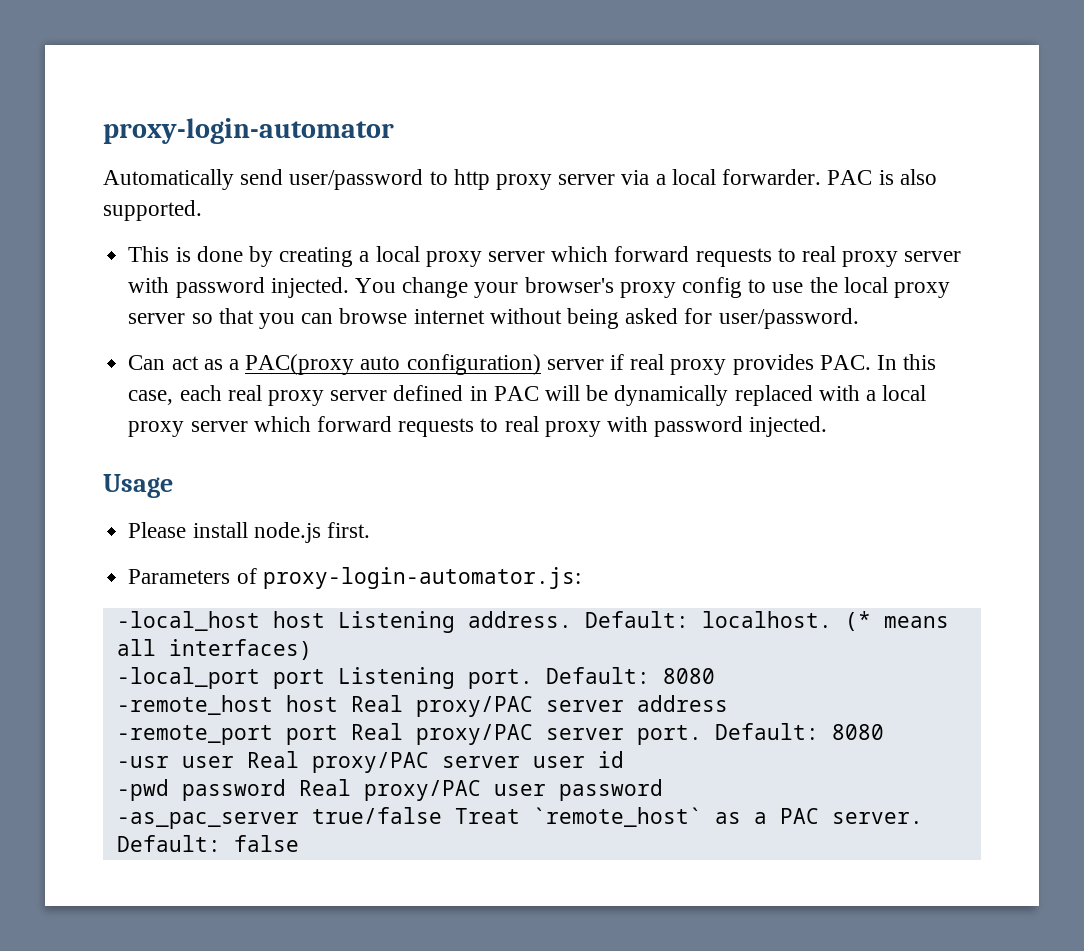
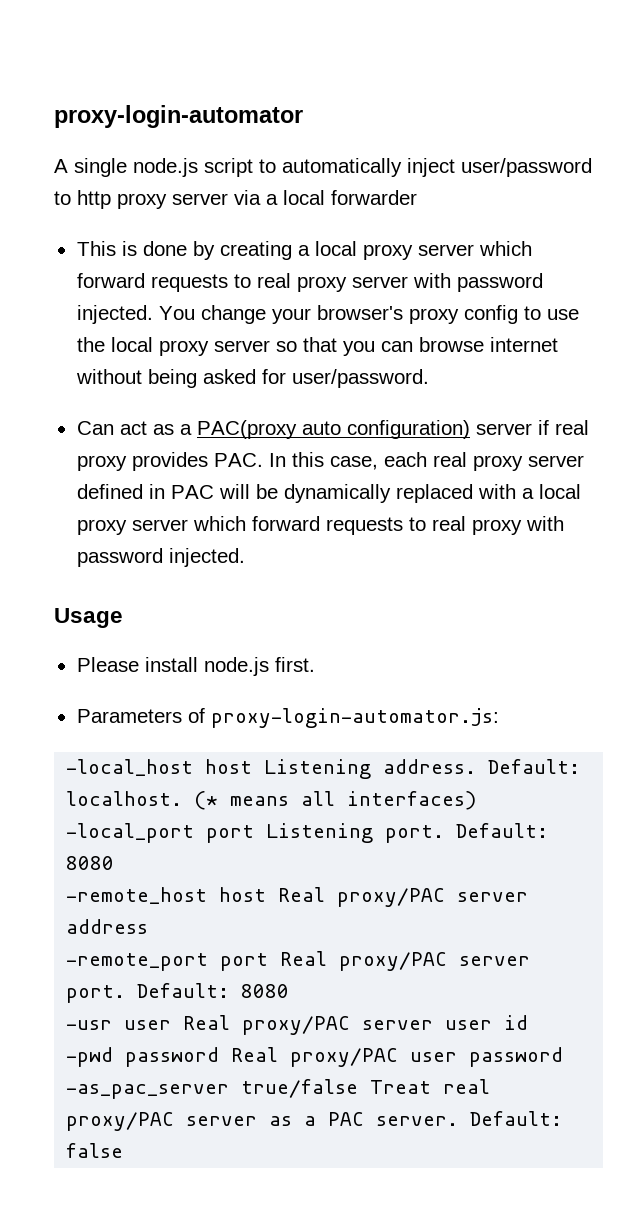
- Automatically send user/password to http proxy server via a local forwarder. PAC is also supported.
+ A single node.js script to automatically inject user/password to http proxy server via a local forwarder
- -as_pac_server true/false Treat `remote_host` as a PAC server.
+ -as_pac_server true/false Treat real proxy/PAC server as a PAC server.

